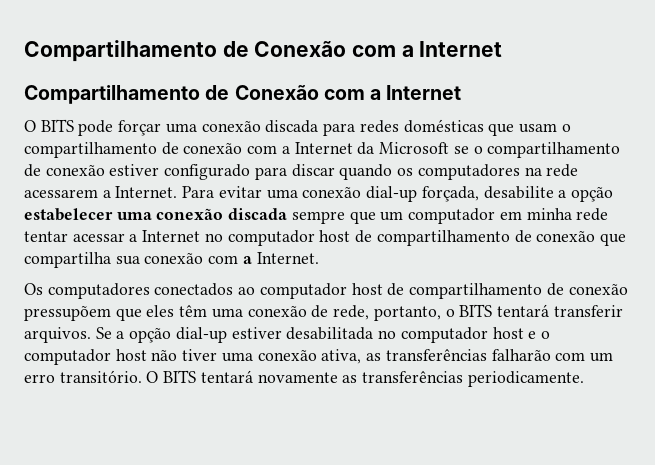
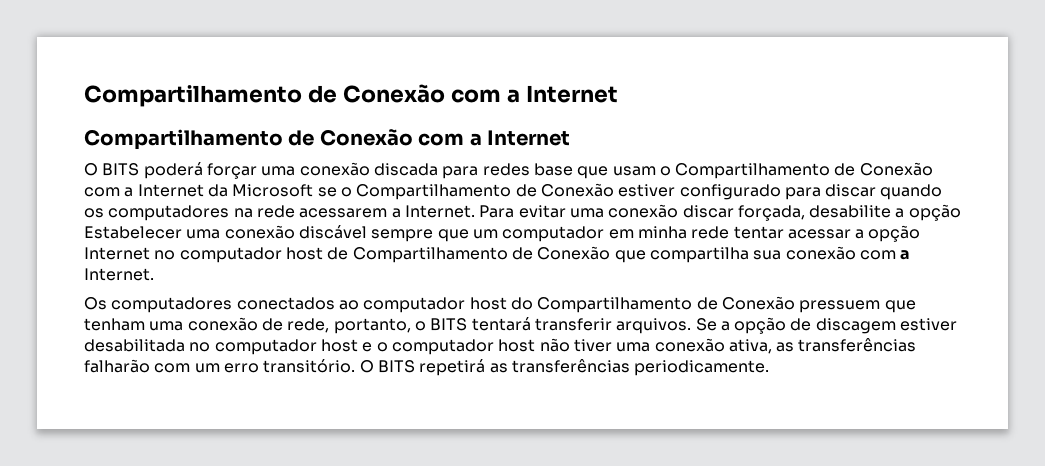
- O BITS pode forçar uma conexão discada para redes domésticas que usam o compartilhamento de conexão com a Internet da Microsoft se o compartilhamento de conexão estiver configurado para discar quando os computadores na rede acessarem a Internet.
+ O BITS poderá forçar uma conexão discada para redes base que usam o Compartilhamento de Conexão com a Internet da Microsoft se o Compartilhamento de Conexão estiver configurado para discar quando os computadores na rede acessarem a Internet.
- Para evitar uma conexão dial-up forçada, desabilite a opção estabelecer uma conexão discada sempre que um computador em minha rede tentar acessar a Internet no computador host de compartilhamento de conexão que compartilha sua conexão com a Internet.
+ Para evitar uma conexão discar forçada, desabilite a opção Estabelecer uma conexão discável sempre que um computador em minha rede tentar acessar a opção Internet no computador host de Compartilhamento de Conexão que compartilha sua conexão com a Internet.
- Os computadores conectados ao computador host de compartilhamento de conexão pressupõem que eles têm uma conexão de rede, portanto, o BITS tentará transferir arquivos.
+ Os computadores conectados ao computador host do Compartilhamento de Conexão pressuem que tenham uma conexão de rede, portanto, o BITS tentará transferir arquivos.
- Se a opção dial-up estiver desabilitada no computador host e o computador host não tiver uma conexão ativa, as transferências falharão com um erro transitório.
+ Se a opção de discagem estiver desabilitada no computador host e o computador host não tiver uma conexão ativa, as transferências falharão com um erro transitório.
- O BITS tentará novamente as transferências periodicamente.
+ O BITS repetirá as transferências periodicamente.

